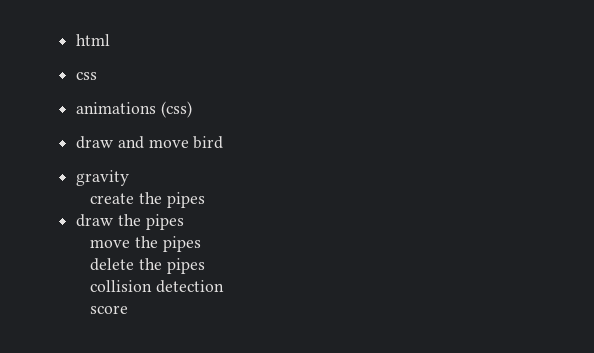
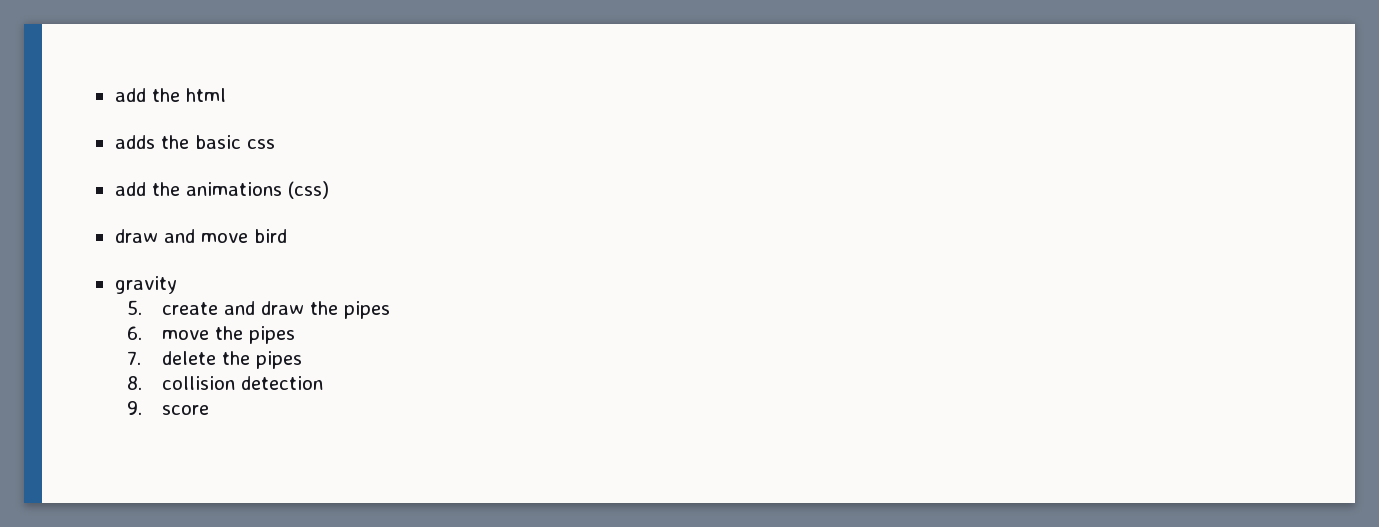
- html
+ add the html
- css
+ adds the basic css
- animations (css)
+ add the animations (css)
- create the pipes
- draw the pipes
+ 5. create and draw the pipes
- move the pipes
+ 6. move the pipes
- delete the pipes
+ 7. delete the pipes
- collision detection
+ 8. collision detection
- score
+ 9. score

